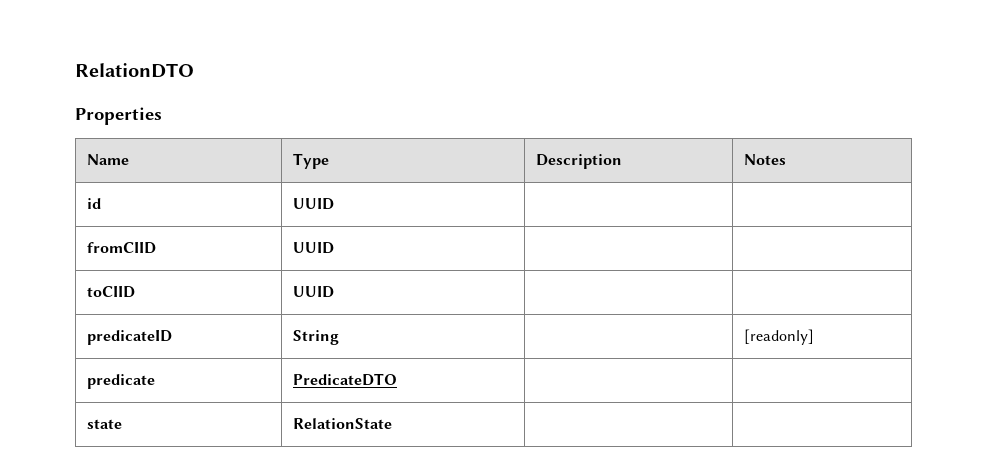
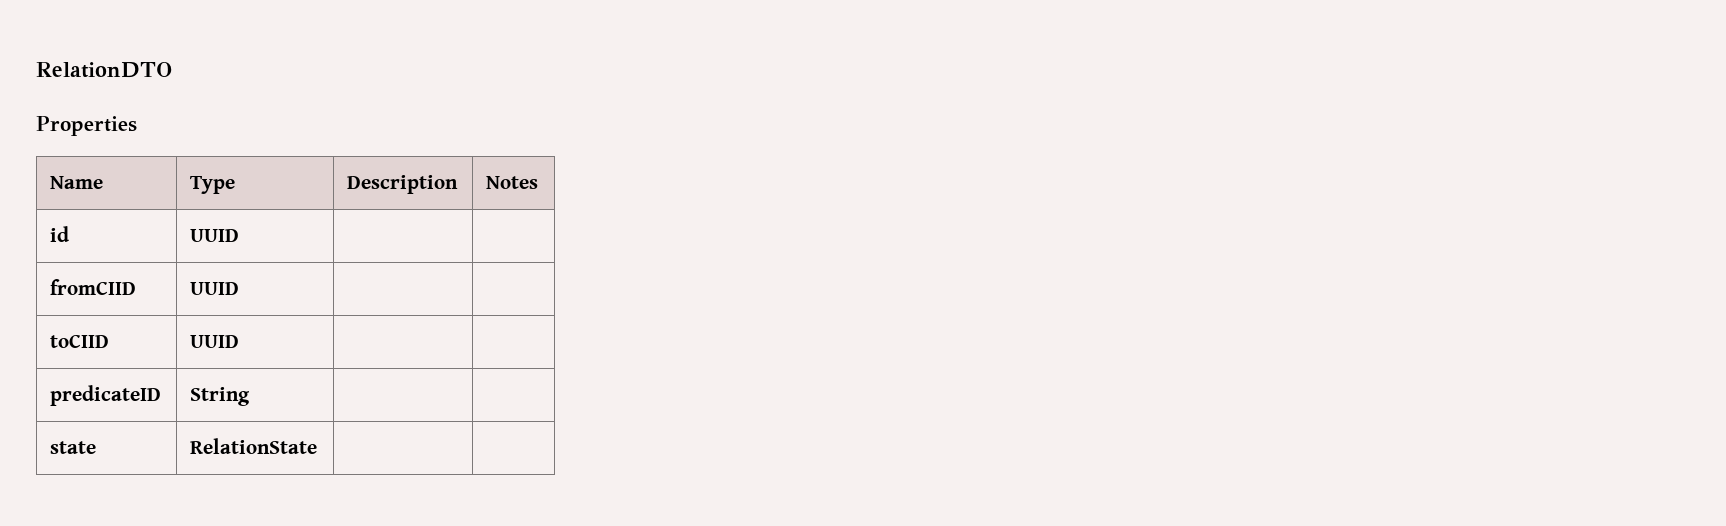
- predicateID | String | | [readonly]
- predicate | PredicateDTO | |
+ predicateID | String | |

